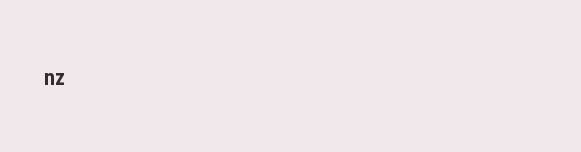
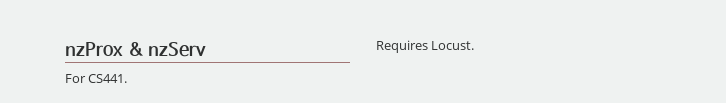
- nz
+ nzProx & nzServ
+ For CS441.
+ Requires Locust.

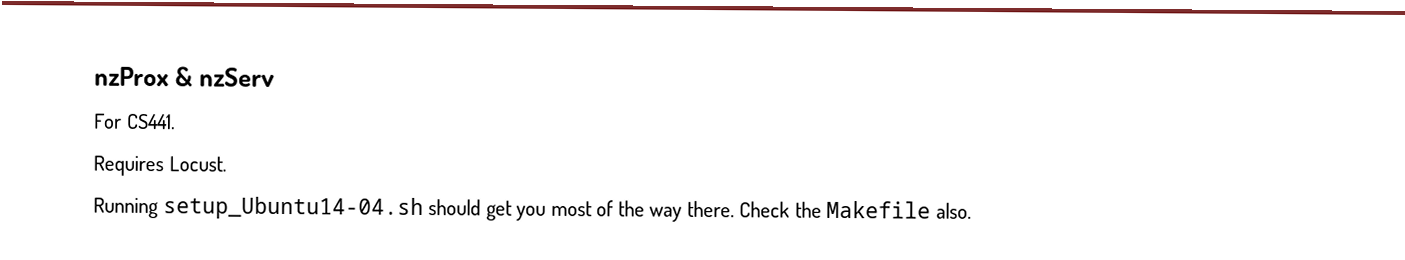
+ Running setup_Ubuntu14-04.sh should get you most of the way there. Check the Makefile also.

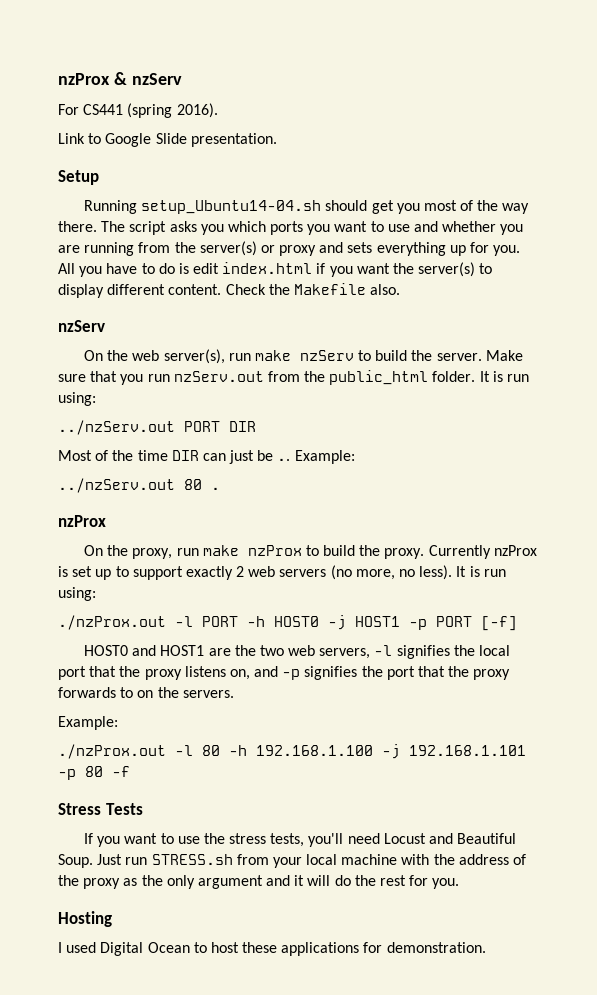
- For CS441.
- Requires Locust.
+ For CS441 (spring 2016).
+ Link to Google Slide presentation.
+ Setup
- Check the Makefile also.
+ The script asks you which ports you want to use and whether you are running from the server(s) or proxy and sets everything up for you. All you have to do is edit index.html if you want the server(s) to display different content. Check the Makefile also.
+ nzServ
+ On the web server(s), run make nzServ to build the server. Make sure that you run nzServ.out from the public_html folder. It is run using:
+ ../nzServ.out PORT DIR
+ Most of the time DIR can just be .. Example:
+ ../nzServ.out 80 .
+ nzProx
+ On the proxy, run make nzProx to build the proxy. Currently nzProx is set up to support exactly 2 web servers (no more, no less). It is run using:
+ ./nzProx.out -l PORT -h HOST0 -j HOST1 -p PORT [-f]
+ HOST0 and HOST1 are the two web servers, -l signifies the local port that the proxy listens on, and -p signifies the port that the proxy forwards to on the servers.
+ Example:
+ ./nzProx.out -l 80 -h 192.168.1.100 -j 192.168.1.101 -p 80 -f
+ Stress Tests
+ If you want to use the stress tests, you'll need Locust and Beautiful Soup. Just run STRESS.sh from your local machine with the address of the proxy as the only argument and it will do the rest for you.
+ Hosting
+ I used Digital Ocean to host these applications for demonstration.

